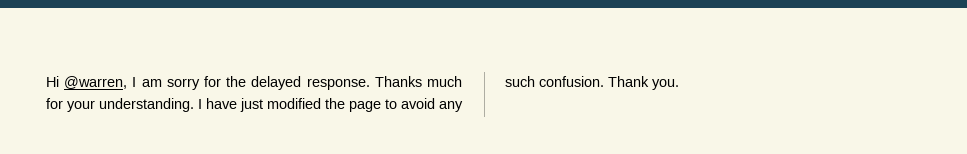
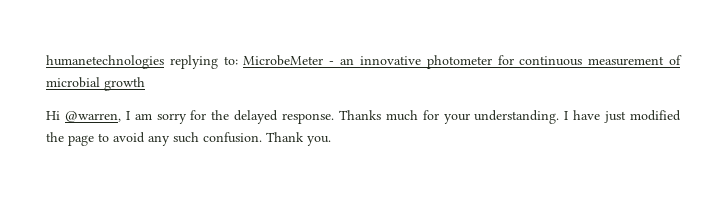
+ humanetechnologies replying to: MicrobeMeter - an innovative photometer for continuous measurement of microbial growth

